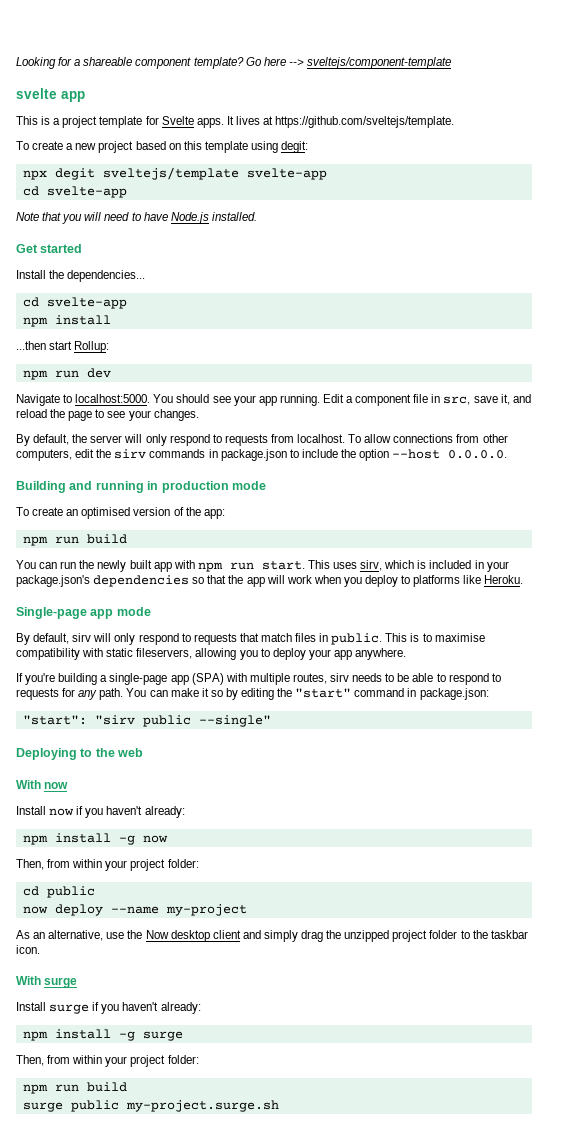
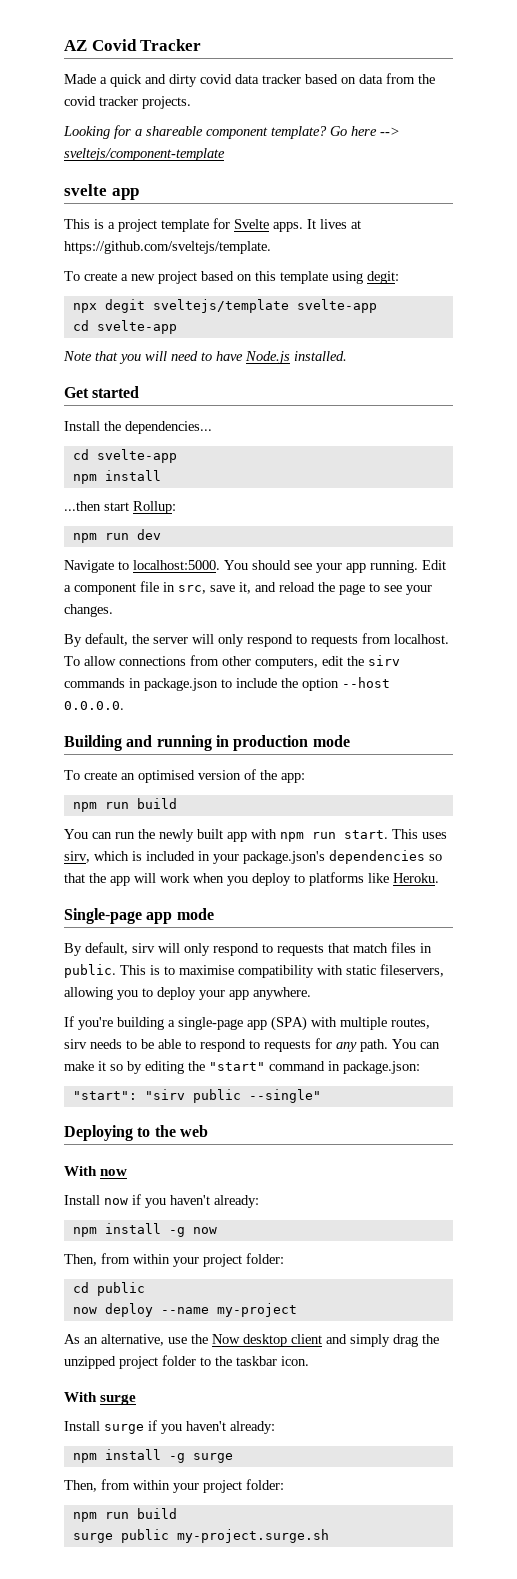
+ AZ Covid Tracker
+ Made a quick and dirty covid data tracker based on data from the covid tracker projects.

